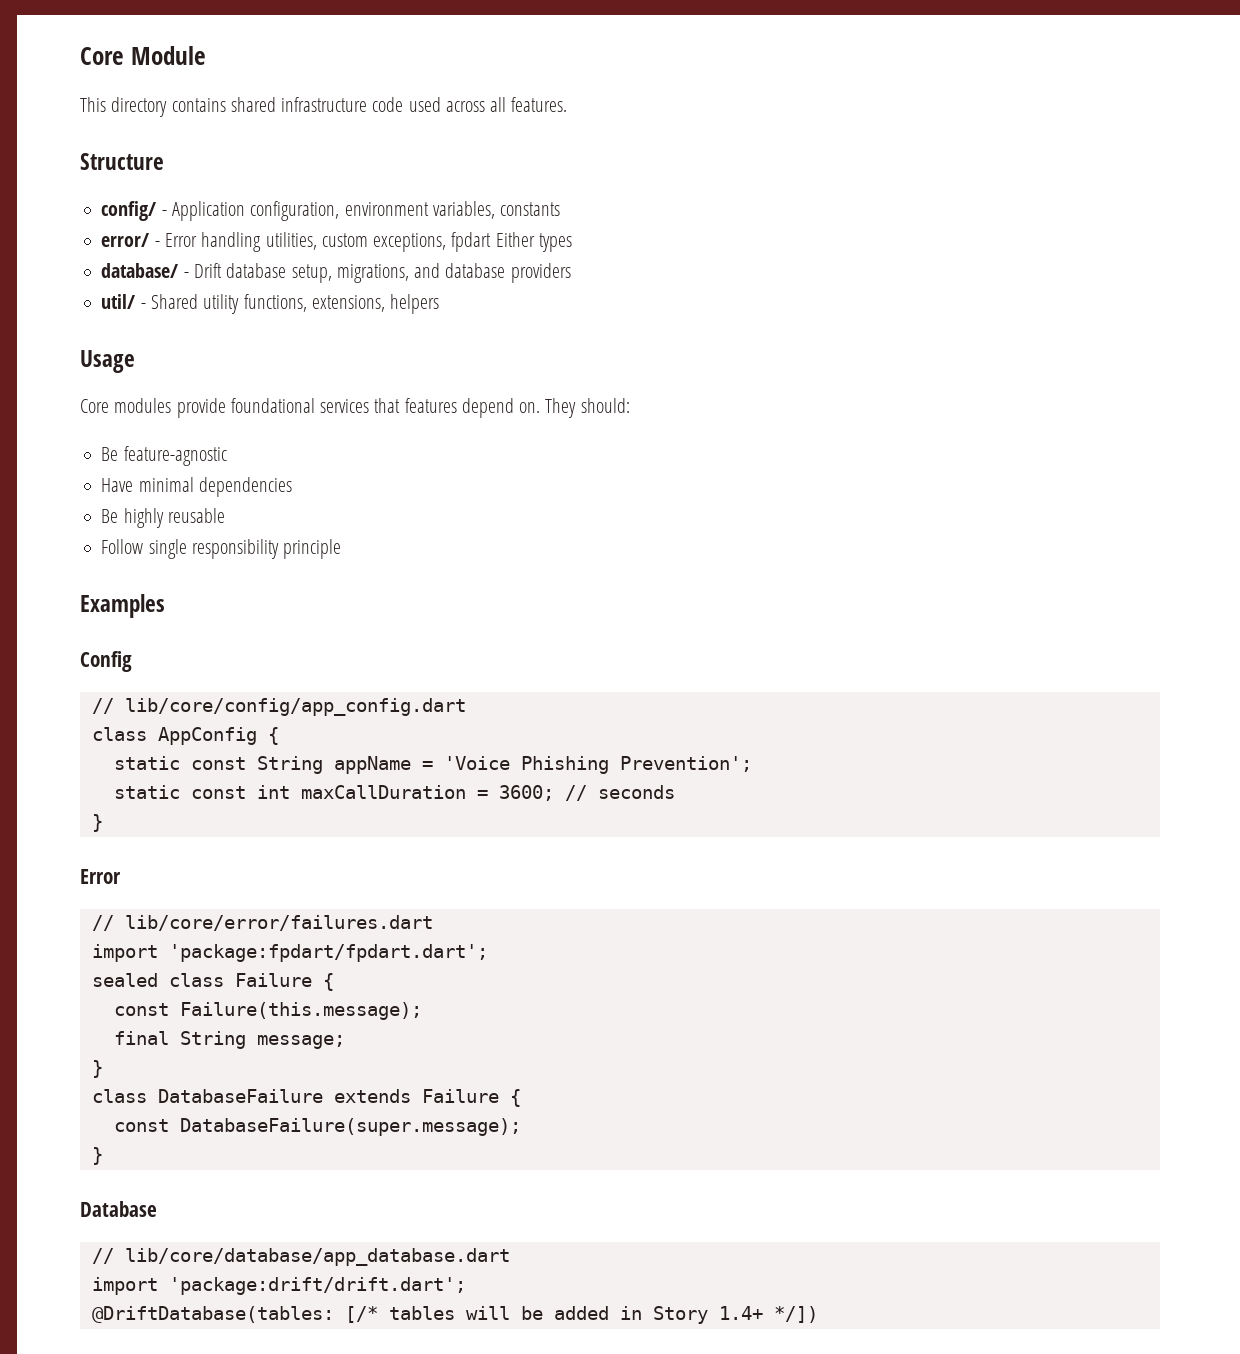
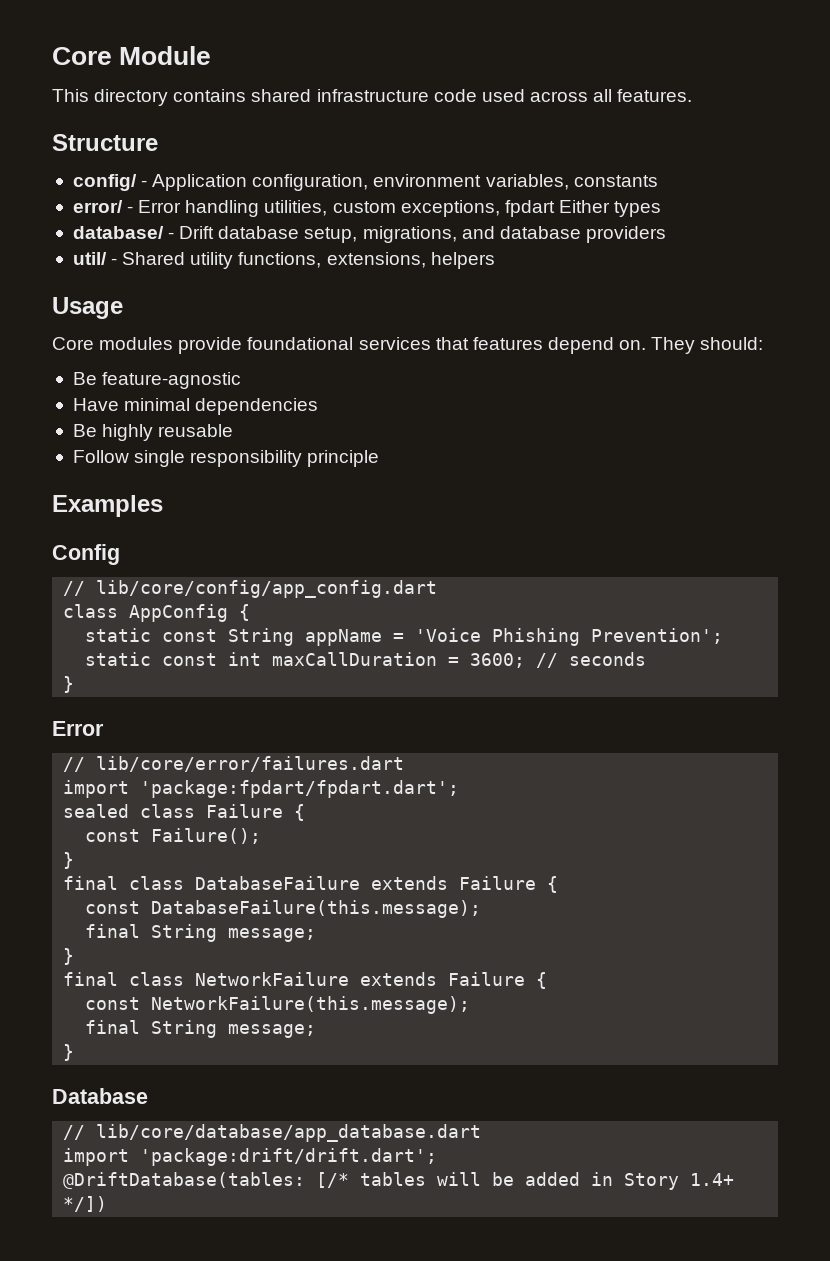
- const Failure(this.message);
+ const Failure();
+ }
+ final class DatabaseFailure extends Failure {
+ const DatabaseFailure(this.message);
  final String message;
  }
- class DatabaseFailure extends Failure {
- const DatabaseFailure(super.message);
+ final class NetworkFailure extends Failure {
+ const NetworkFailure(this.message);
+ final String message;

